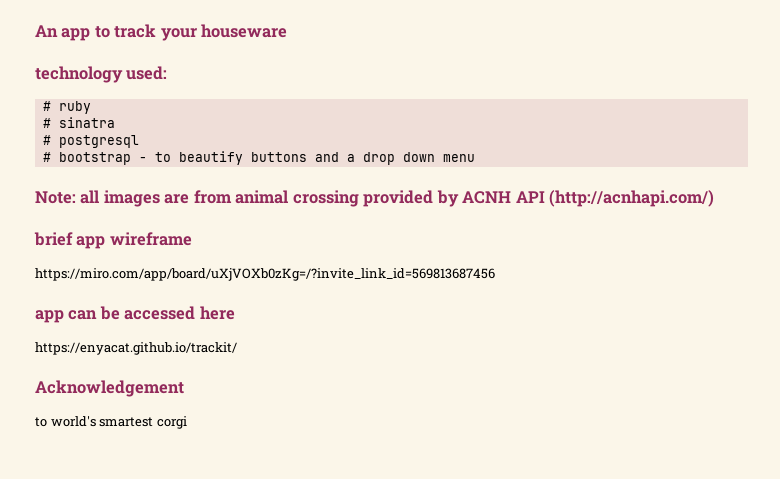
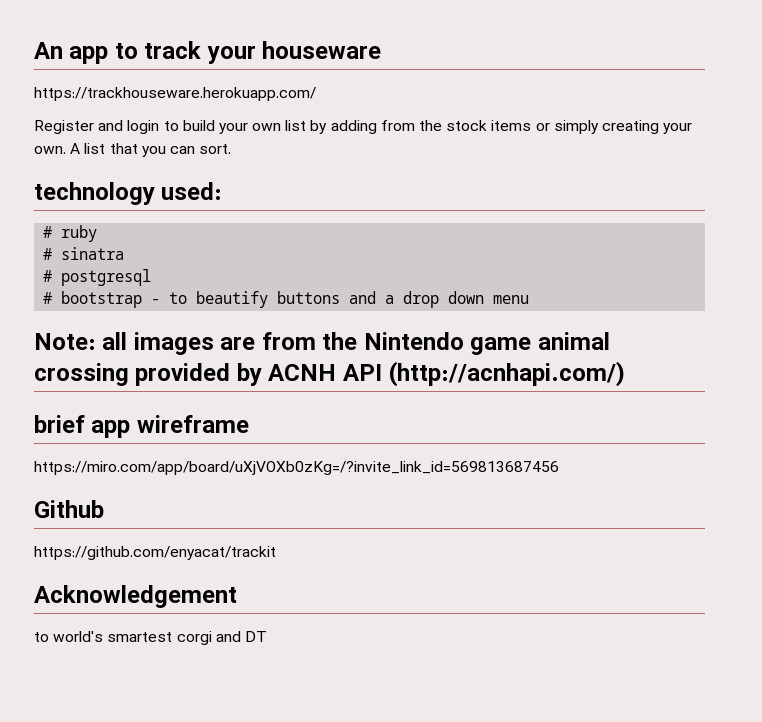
+ https://trackhouseware.herokuapp.com/
+ Register and login to build your own list by adding from the stock items or simply creating your own. A list that you can sort.
- Note: all images are from animal crossing provided by ACNH API (http://acnhapi.com/)
+ Note: all images are from the Nintendo game animal crossing provided by ACNH API (http://acnhapi.com/)
- app can be accessed here
- https://enyacat.github.io/trackit/
+ Github
+ https://github.com/enyacat/trackit
- to world's smartest corgi
+ to world's smartest corgi and DT

